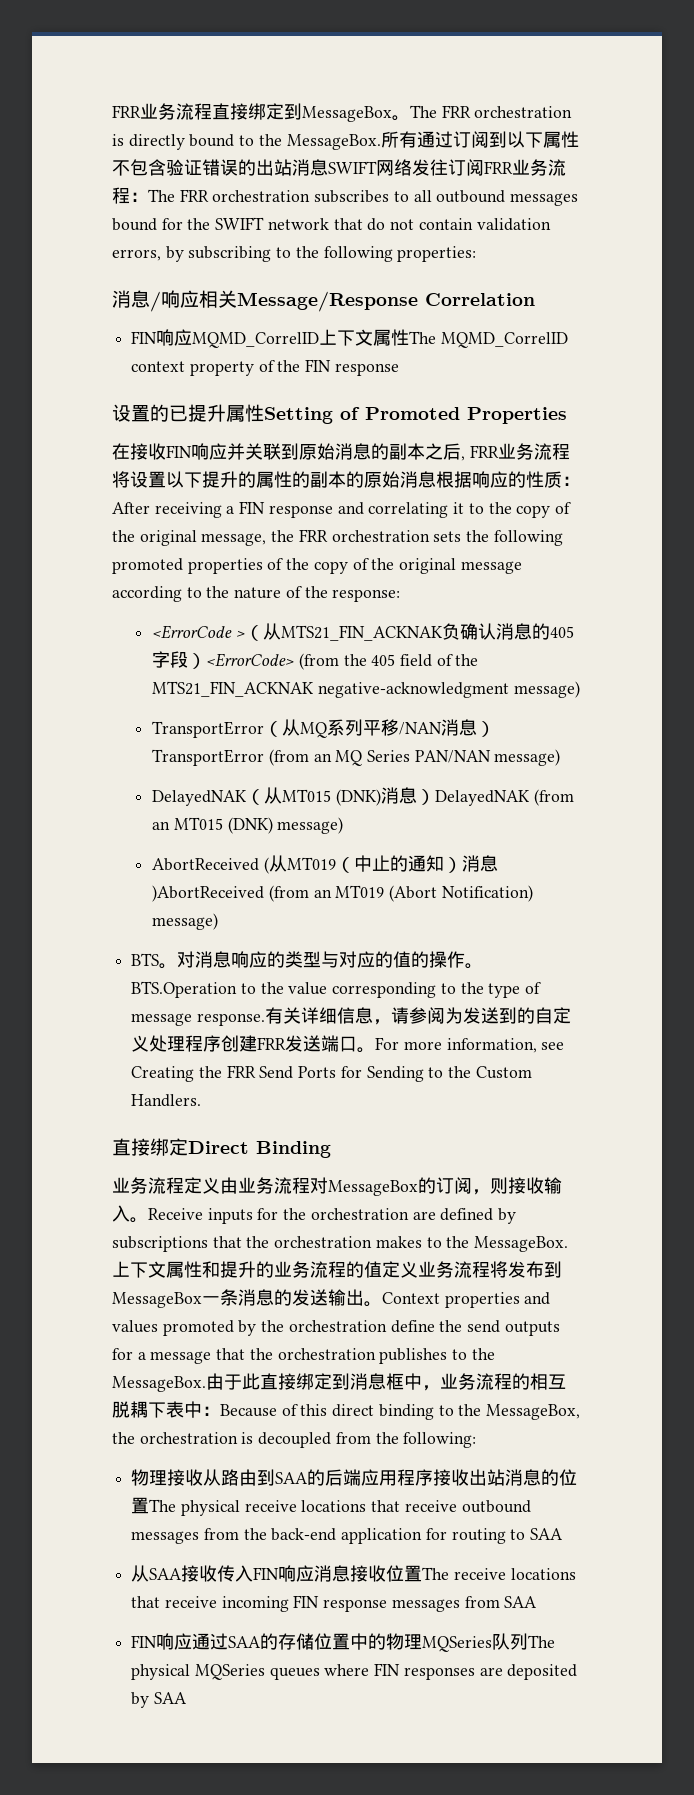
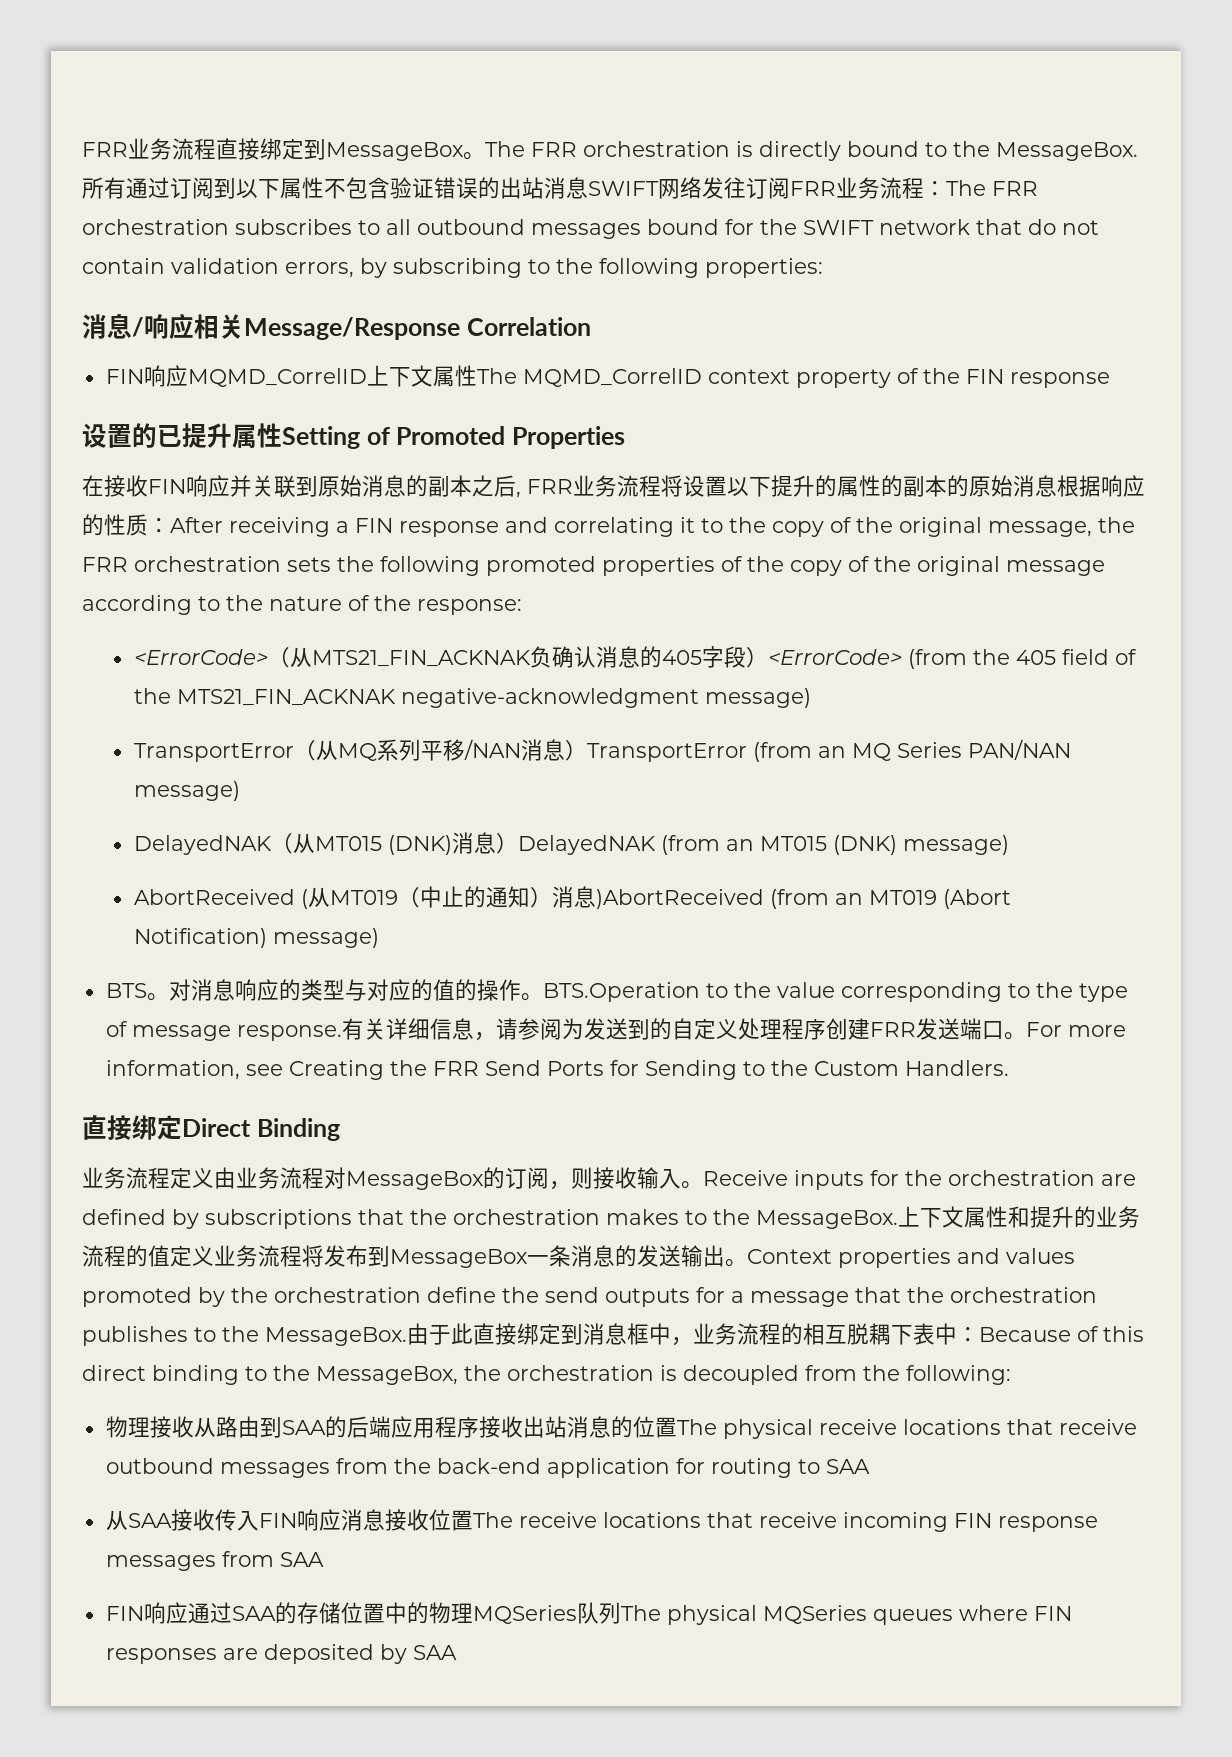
- <ErrorCode >（从MTS21_FIN_ACKNAK负确认消息的405字段）<ErrorCode> (from the 405 field of the MTS21_FIN_ACKNAK negative-acknowledgment message)
+ <ErrorCode>（从MTS21_FIN_ACKNAK负确认消息的405字段）<ErrorCode> (from the 405 field of the MTS21_FIN_ACKNAK negative-acknowledgment message)

